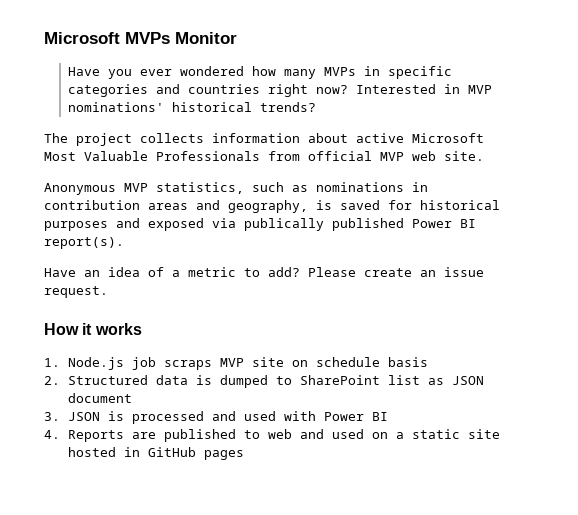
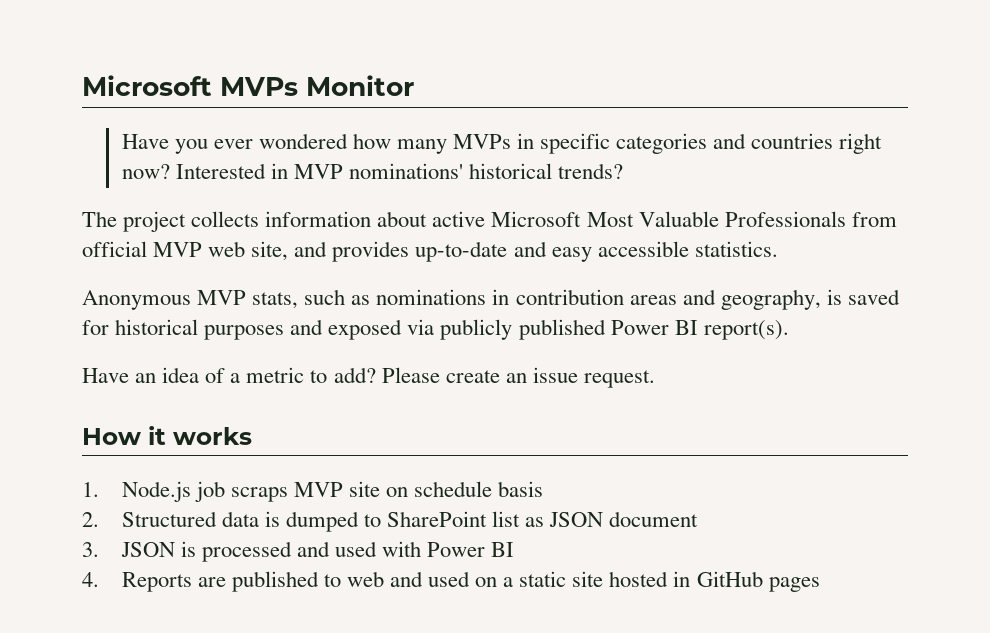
- The project collects information about active Microsoft Most Valuable Professionals from official MVP web site.
+ The project collects information about active Microsoft Most Valuable Professionals from official MVP web site, and provides up-to-date and easy accessible statistics.
- Anonymous MVP statistics, such as nominations in contribution areas and geography, is saved for historical purposes and exposed via publically published Power BI report(s).
+ Anonymous MVP stats, such as nominations in contribution areas and geography, is saved for historical purposes and exposed via publicly published Power BI report(s).

